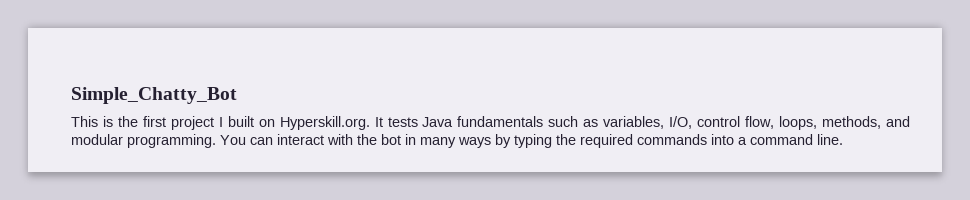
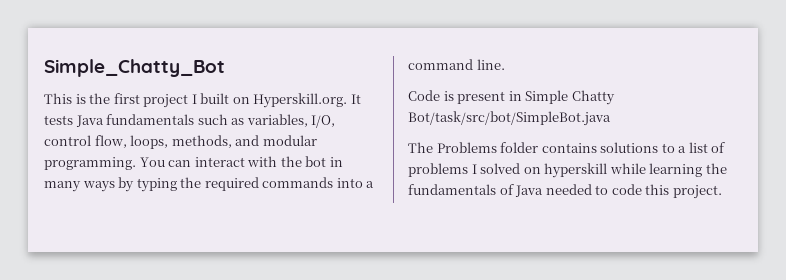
+ Code is present in Simple Chatty Bot/task/src/bot/SimpleBot.java
+ The Problems folder contains solutions to a list of problems I solved on hyperskill while learning the fundamentals of Java needed to code this project.

